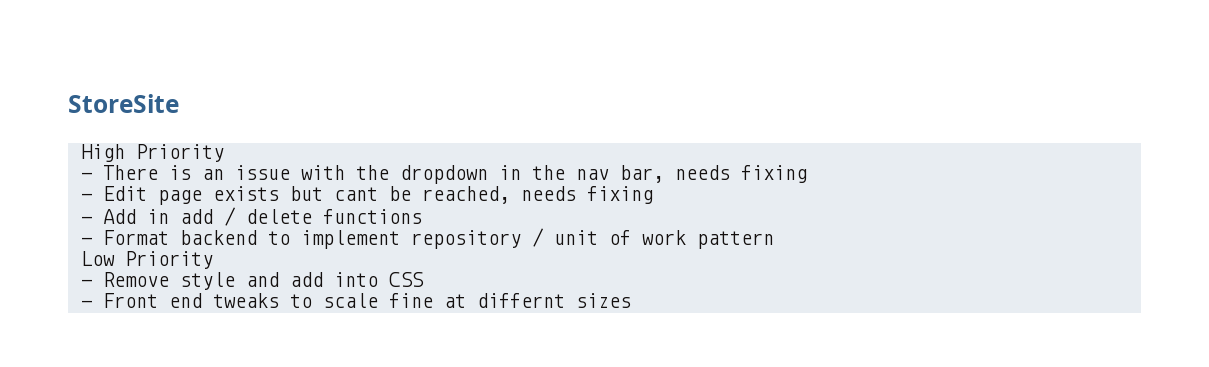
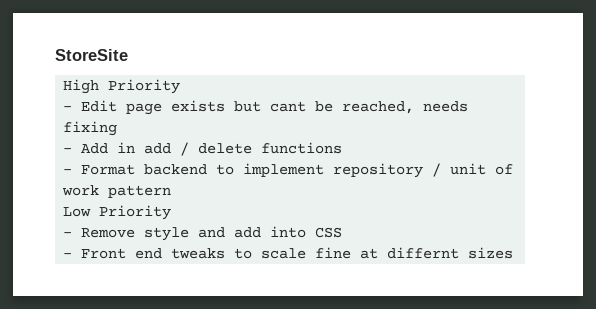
- - There is an issue with the dropdown in the nav bar, needs fixing

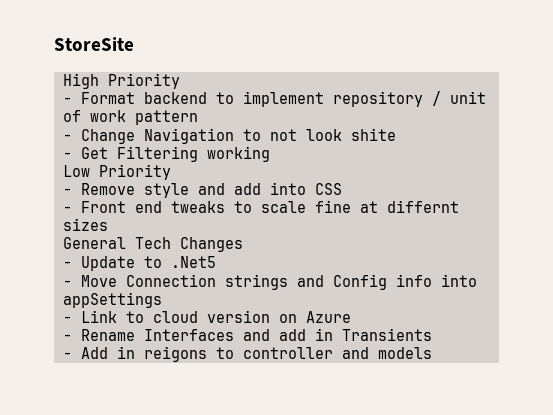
- - Edit page exists but cant be reached, needs fixing
- - Add in add / delete functions
+ - Change Navigation to not look shite
+ - Get Filtering working
+ General Tech Changes
+ - Update to .Net5
+ - Move Connection strings and Config info into appSettings
+ - Link to cloud version on Azure
+ - Rename Interfaces and add in Transients
+ - Add in reigons to controller and models

